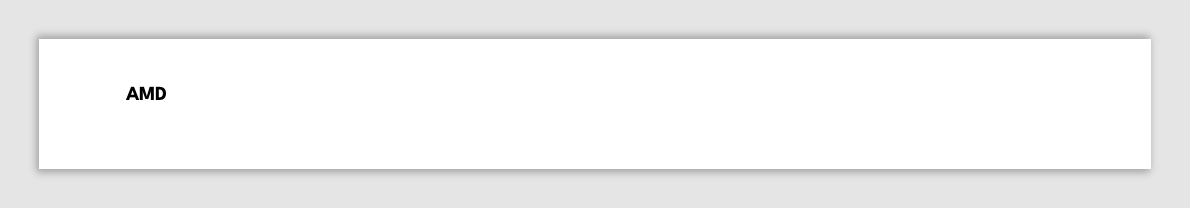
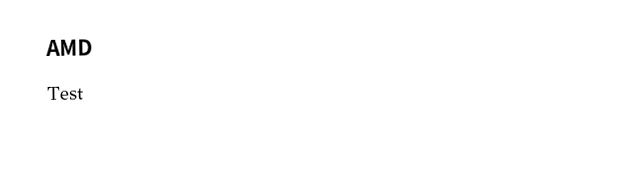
+ Test

